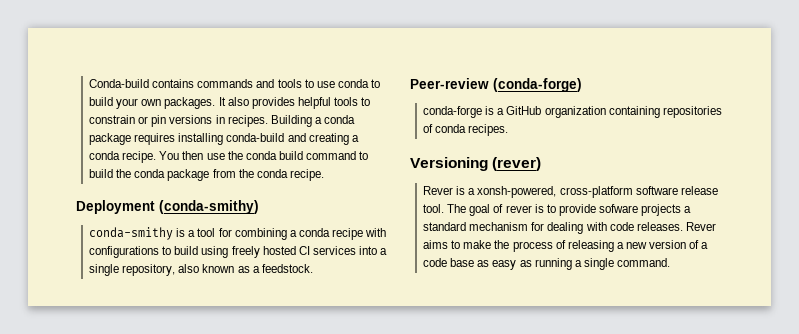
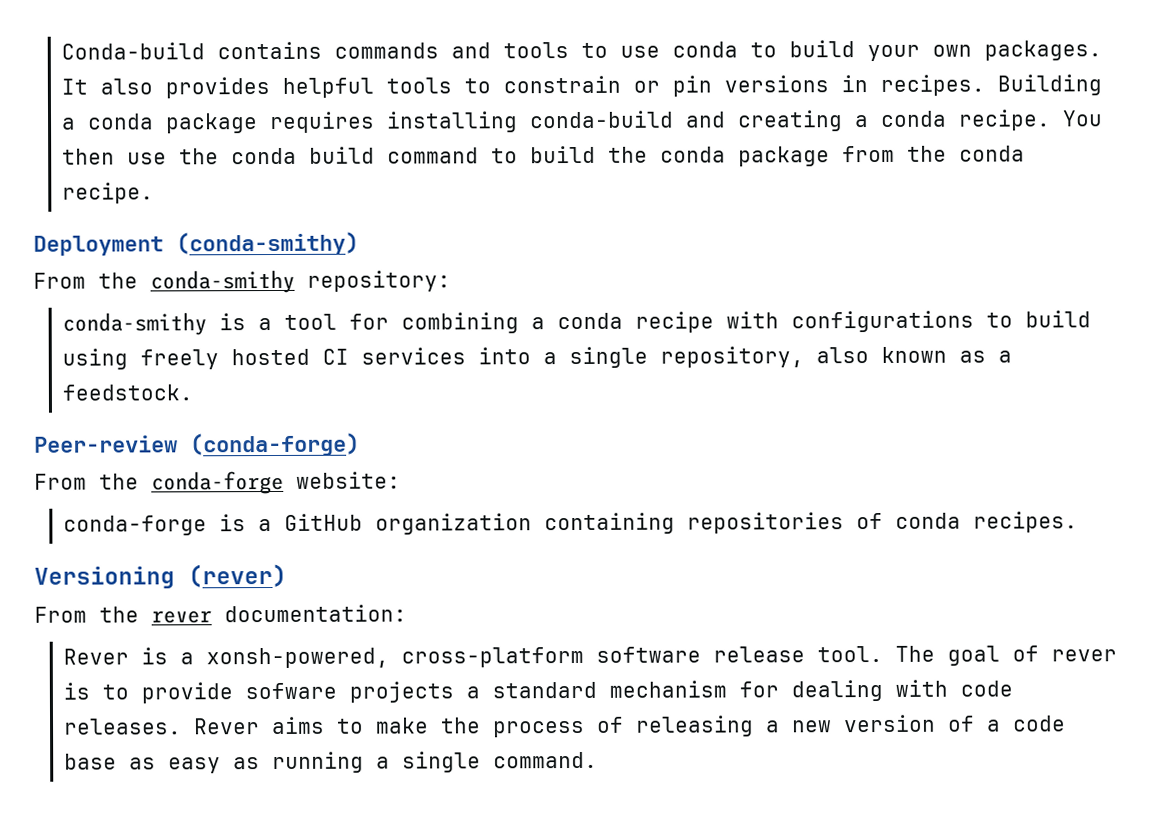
+ From the conda-smithy repository:
+ From the conda-forge website:
+ From the rever documentation:

